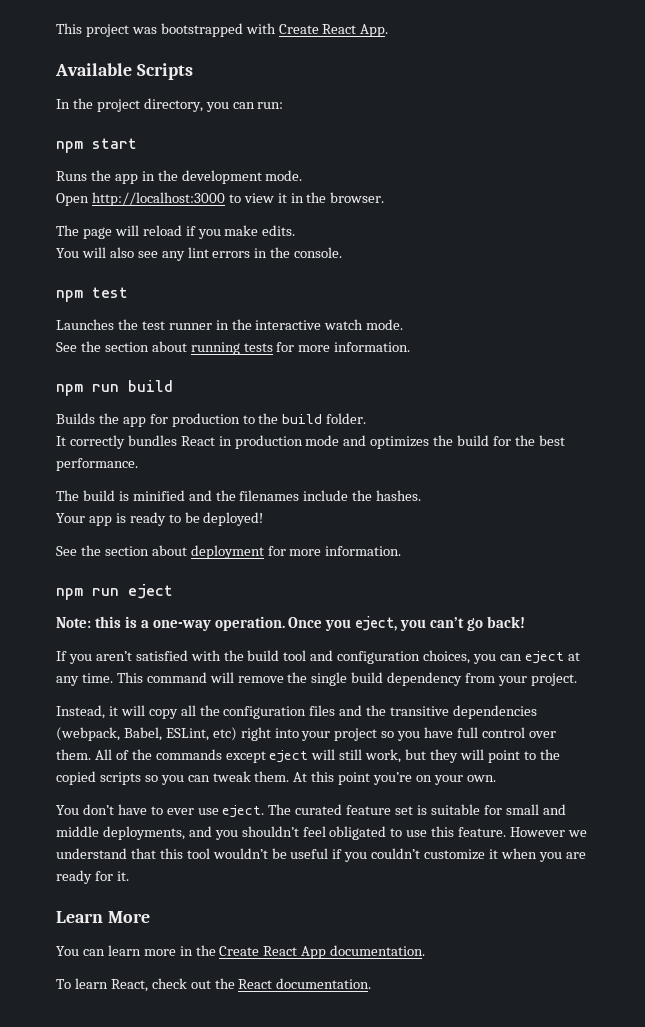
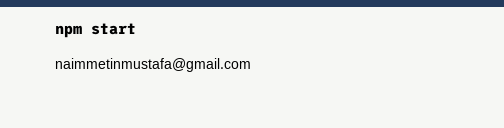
- This project was bootstrapped with Create React App.
- Available Scripts
- In the project directory, you can run:
  npm start
- Runs the app in the development mode.
- Open http://localhost:3000 to view it in the browser.
- The page will reload if you make edits.
- You will also see any lint errors in the console.
- npm test
- Launches the test runner in the interactive watch mode.
- See the section about running tests for more information.
- npm run build
- Builds the app for production to the build folder.
- It correctly bundles React in production mode and optimizes the build for the best performance.
- The build is minified and the filenames include the hashes.
- Your app is ready to be deployed!
- See the section about deployment for more information.
- npm run eject
- Note: this is a one-way operation. Once you eject, you can’t go back!
- If you aren’t satisfied with the build tool and configuration choices, you can eject at any time. This command will remove the single build dependency from your project.
- Instead, it will copy all the configuration files and the transitive dependencies (webpack, Babel, ESLint, etc) right into your project so you have full control over them. All of the commands except eject will still work, but they will point to the copied scripts so you can tweak them. At this point you’re on your own.
- You don’t have to ever use eject. The curated feature set is suitable for small and middle deployments, and you shouldn’t feel obligated to use this feature. However we understand that this tool wouldn’t be useful if you couldn’t customize it when you are ready for it.
- Learn More
- You can learn more in the Create React App documentation.
- To learn React, check out the React documentation.
+ naimmetinmustafa@gmail.com

